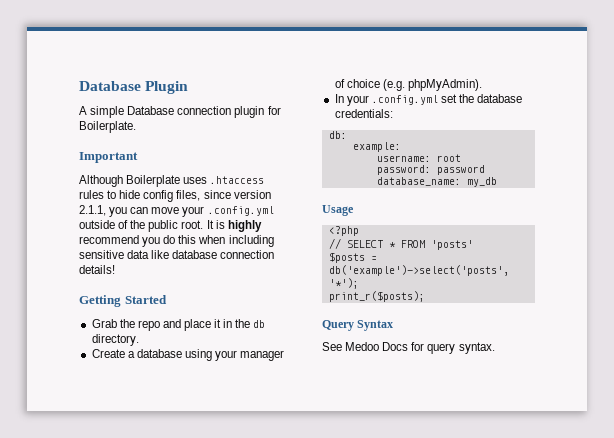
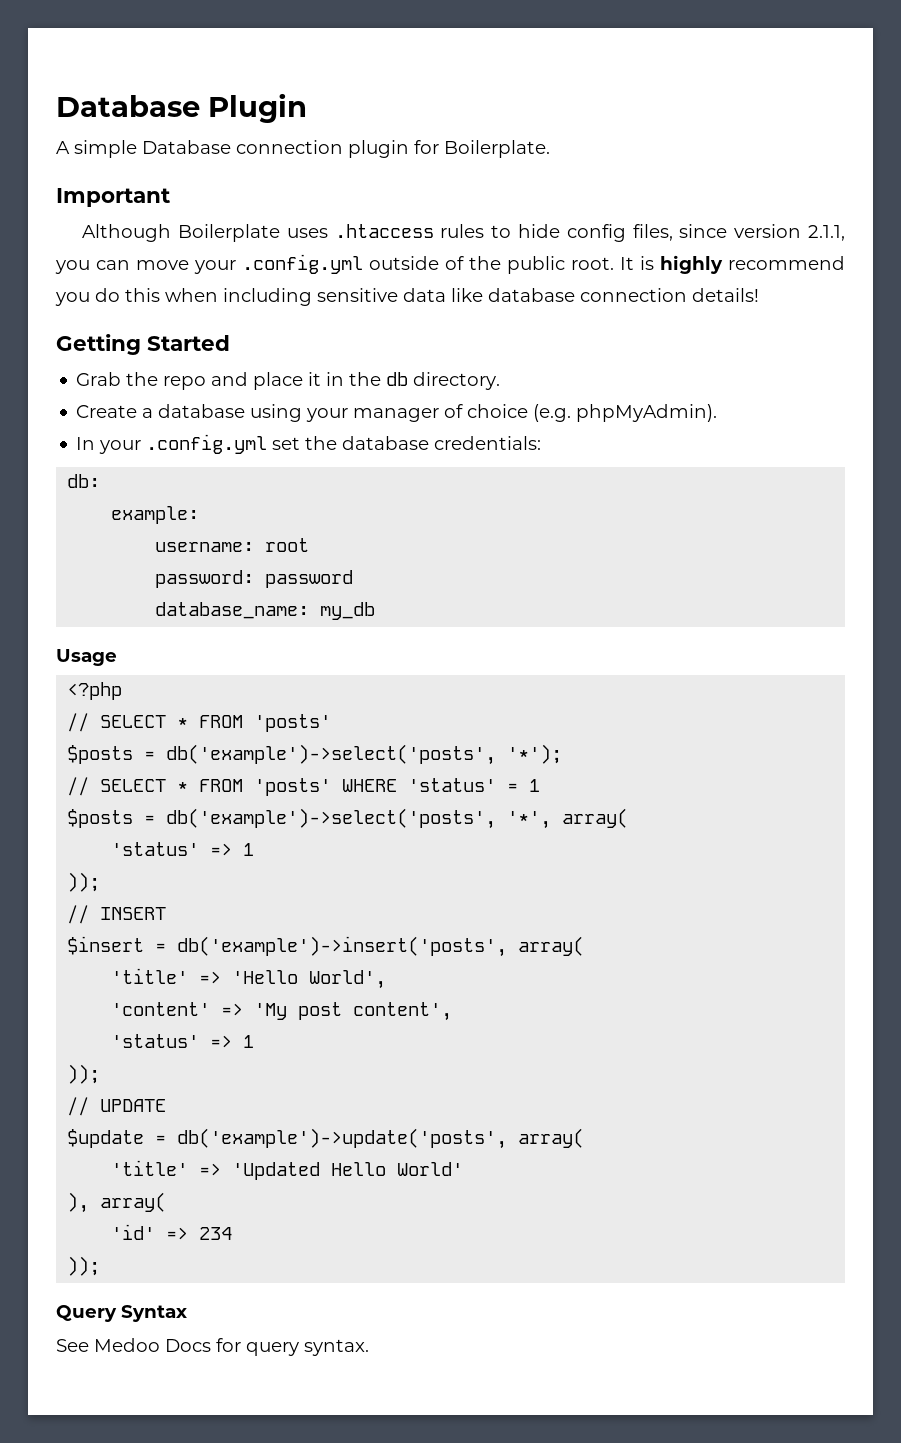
- print_r($posts);
+ // SELECT * FROM 'posts' WHERE 'status' = 1
+ $posts = db('example')->select('posts', '*', array(
+ 'status' => 1
+ ));
+ // INSERT
+ $insert = db('example')->insert('posts', array(
+ 'title' => 'Hello World',
+ 'content' => 'My post content',
+ 'status' => 1
+ ));
+ // UPDATE
+ $update = db('example')->update('posts', array(
+ 'title' => 'Updated Hello World'
+ ), array(
+ 'id' => 234
+ ));

